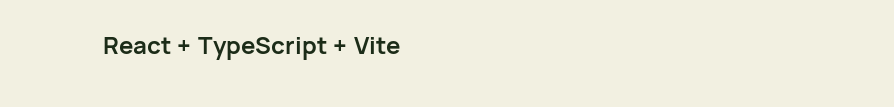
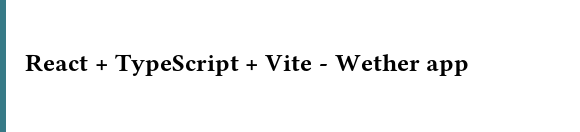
- React + TypeScript + Vite
+ React + TypeScript + Vite - Wether app

